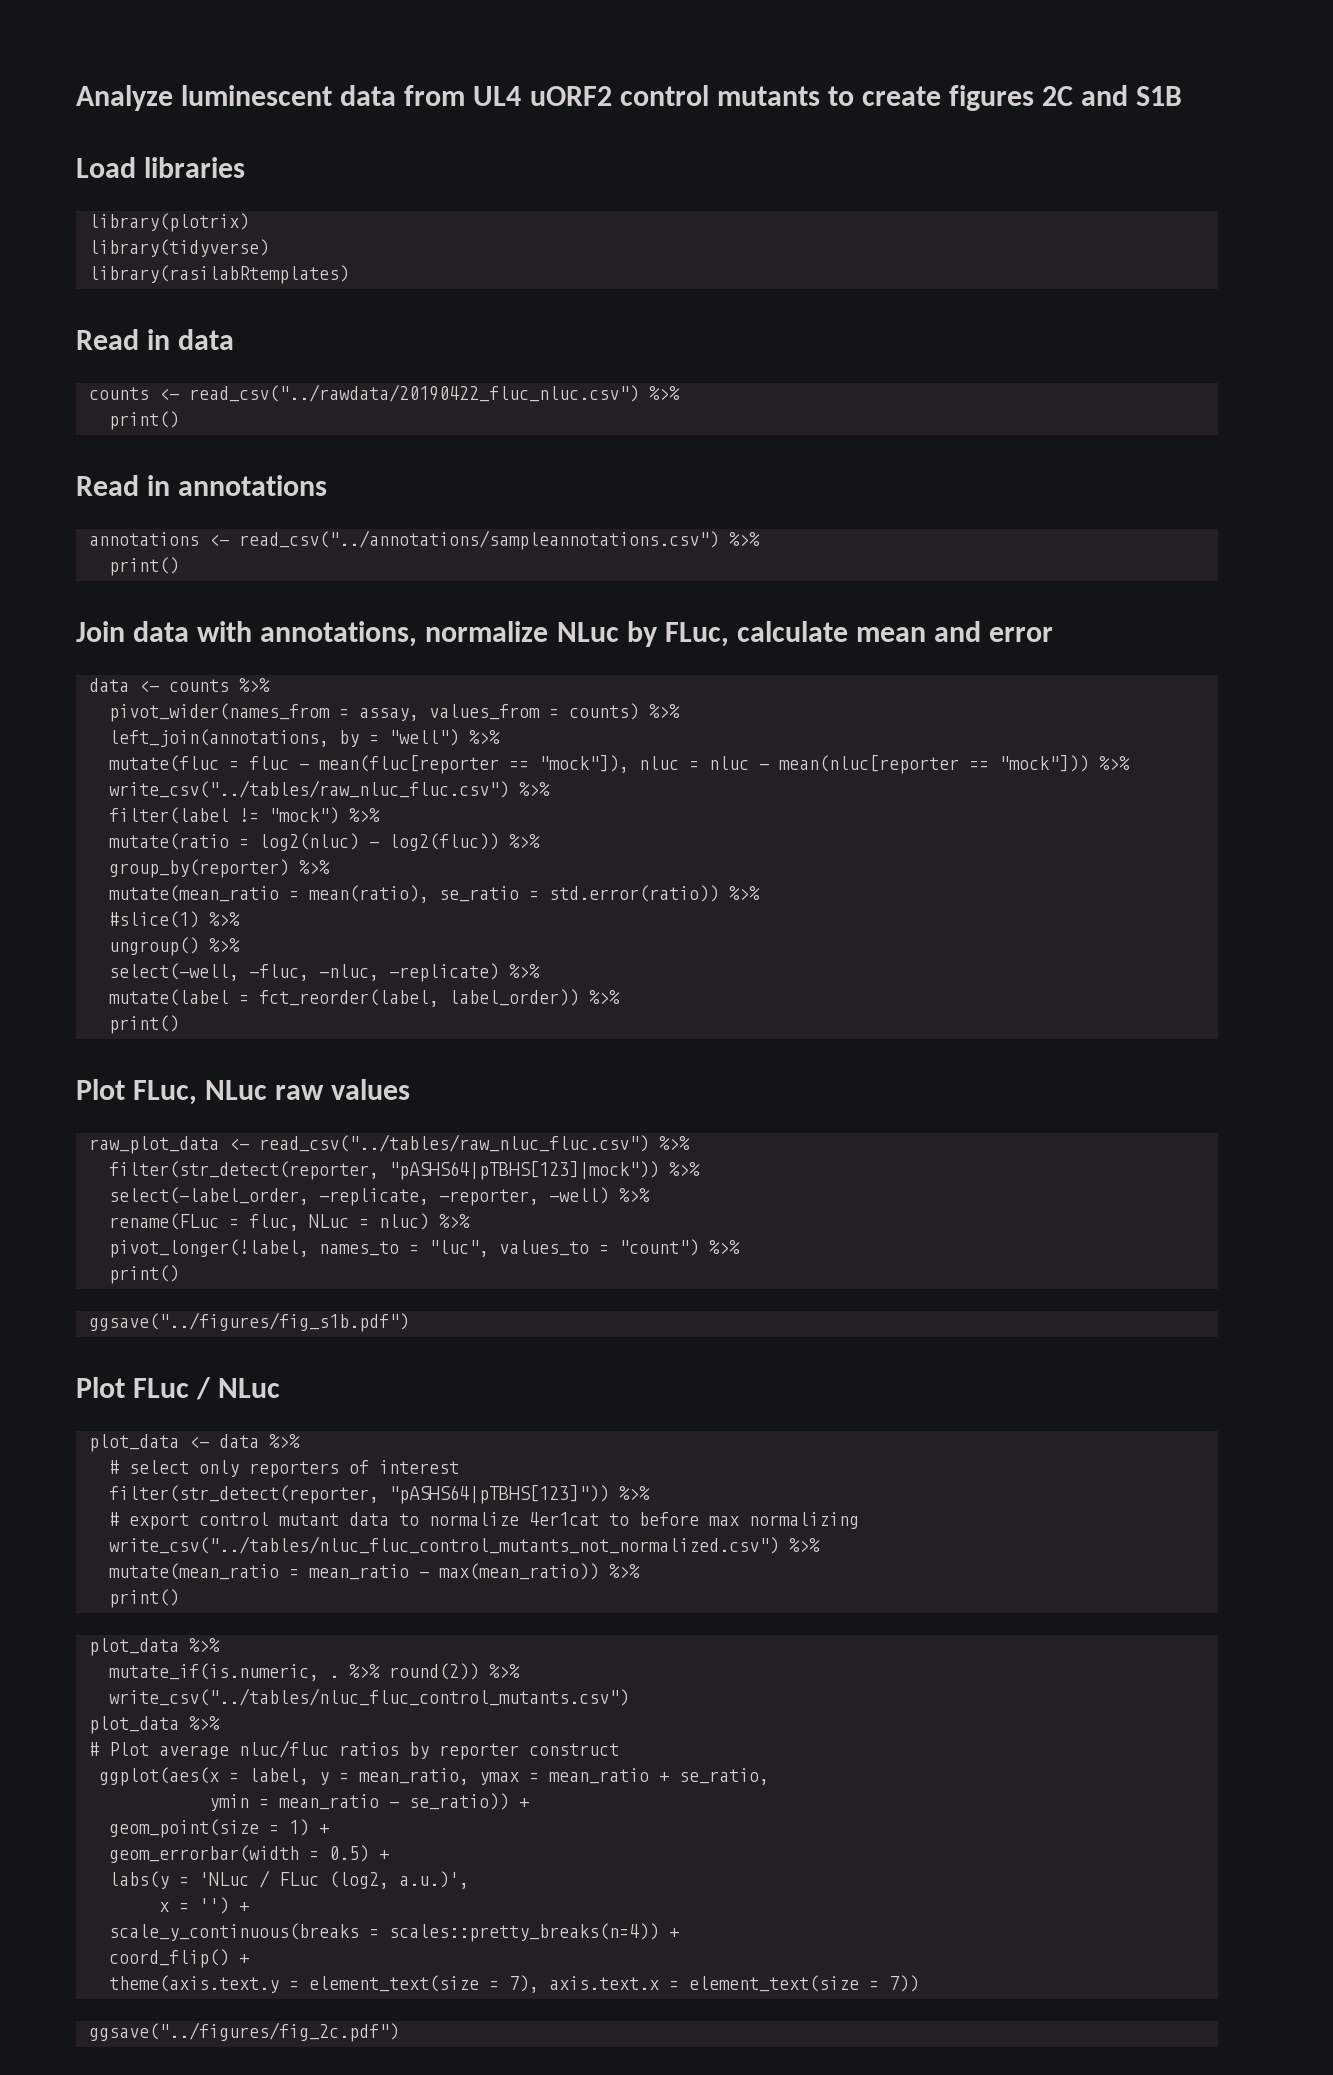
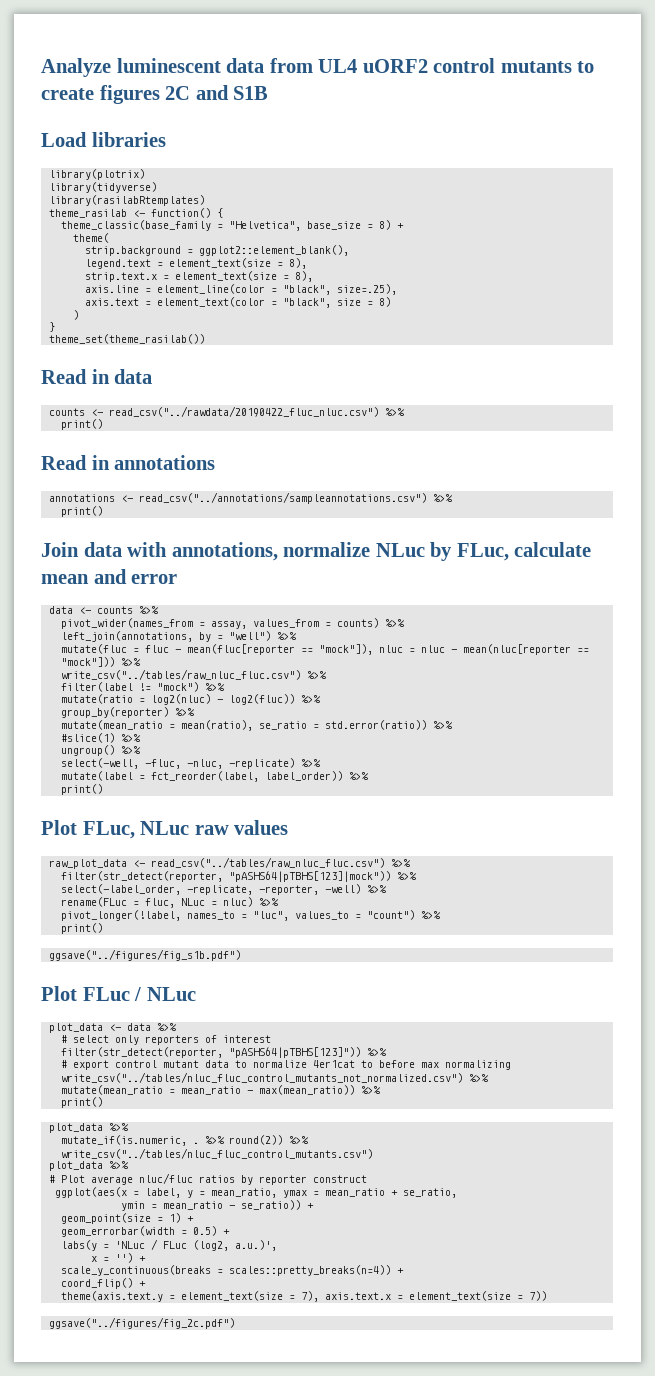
+ theme_rasilab <- function() {
+ theme_classic(base_family = "Helvetica", base_size = 8) +
+ theme(
+ strip.background = ggplot2::element_blank(),
+ legend.text = element_text(size = 8),
+ strip.text.x = element_text(size = 8),
+ axis.line = element_line(color = "black", size=.25),
+ axis.text = element_text(color = "black", size = 8)
+ )
+ }
+ theme_set(theme_rasilab())

